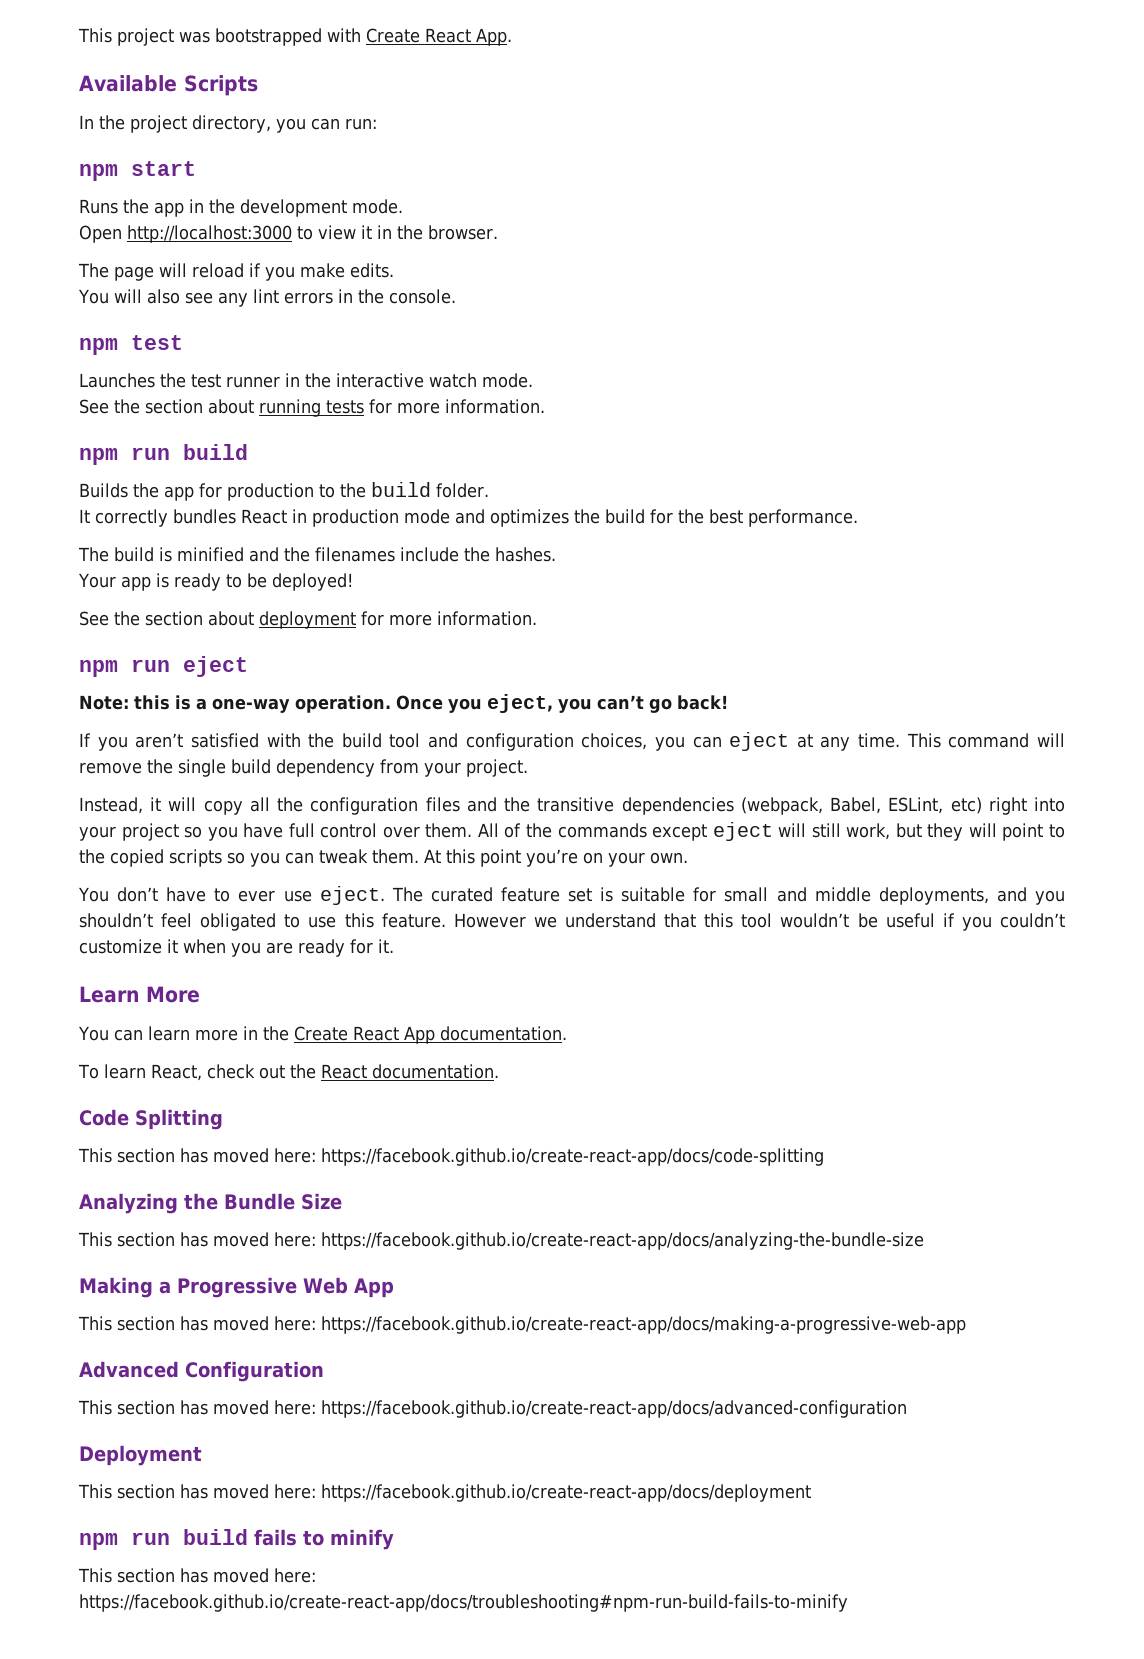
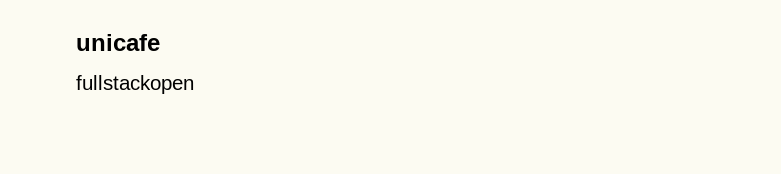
- This project was bootstrapped with Create React App.
- Available Scripts
- In the project directory, you can run:
- npm start
- Runs the app in the development mode.
- Open http://localhost:3000 to view it in the browser.
- The page will reload if you make edits.
- You will also see any lint errors in the console.
- npm test
- Launches the test runner in the interactive watch mode.
- See the section about running tests for more information.
- npm run build
- Builds the app for production to the build folder.
- It correctly bundles React in production mode and optimizes the build for the best performance.
- The build is minified and the filenames include the hashes.
- Your app is ready to be deployed!
- See the section about deployment for more information.
- npm run eject
- Note: this is a one-way operation. Once you eject, you can’t go back!
- If you aren’t satisfied with the build tool and configuration choices, you can eject at any time. This command will remove the single build dependency from your project.
- Instead, it will copy all the configuration files and the transitive dependencies (webpack, Babel, ESLint, etc) right into your project so you have full control over them. All of the commands except eject will still work, but they will point to the copied scripts so you can tweak them. At this point you’re on your own.
- You don’t have to ever use eject. The curated feature set is suitable for small and middle deployments, and you shouldn’t feel obligated to use this feature. However we understand that this tool wouldn’t be useful if you couldn’t customize it when you are ready for it.
- Learn More
- You can learn more in the Create React App documentation.
- To learn React, check out the React documentation.
- Code Splitting
- This section has moved here: https://facebook.github.io/create-react-app/docs/code-splitting
- Analyzing the Bundle Size
- This section has moved here: https://facebook.github.io/create-react-app/docs/analyzing-the-bundle-size
- Making a Progressive Web App
- This section has moved here: https://facebook.github.io/create-react-app/docs/making-a-progressive-web-app
- Advanced Configuration
- This section has moved here: https://facebook.github.io/create-react-app/docs/advanced-configuration
- Deployment
- This section has moved here: https://facebook.github.io/create-react-app/docs/deployment
- npm run build fails to minify
- This section has moved here: https://facebook.github.io/create-react-app/docs/troubleshooting#npm-run-build-fails-to-minify
+ unicafe
+ fullstackopen

